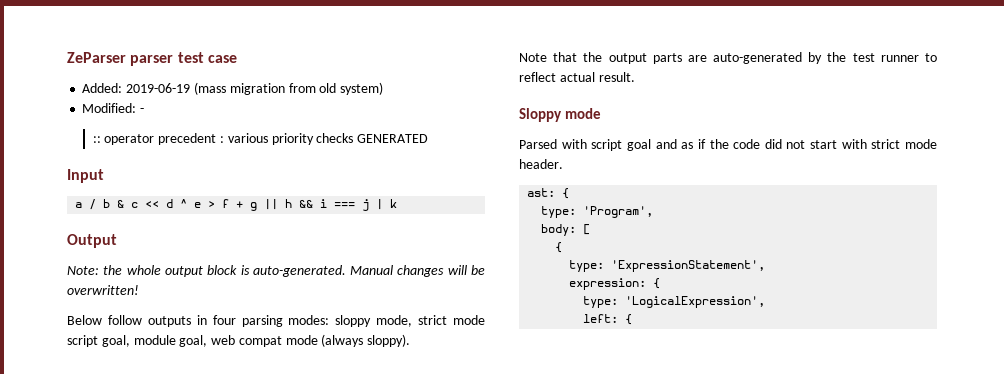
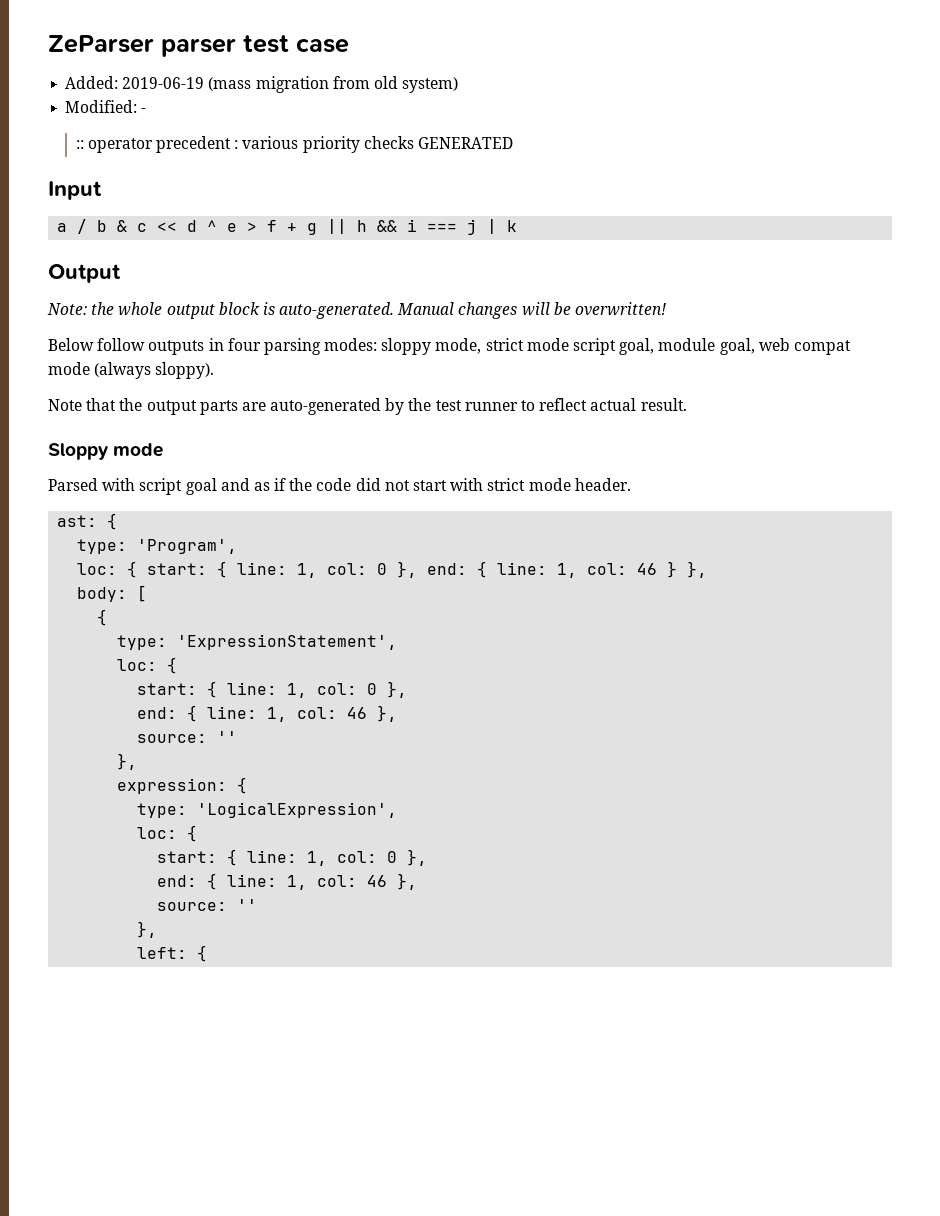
+ loc: { start: { line: 1, col: 0 }, end: { line: 1, col: 46 } },
  type: 'ExpressionStatement',
+ loc: {
+ start: { line: 1, col: 0 },
+ end: { line: 1, col: 46 },
+ source: ''
+ },
  expression: {
  type: 'LogicalExpression',
+ loc: {
+ start: { line: 1, col: 0 },
+ end: { line: 1, col: 46 },
+ source: ''
+ },

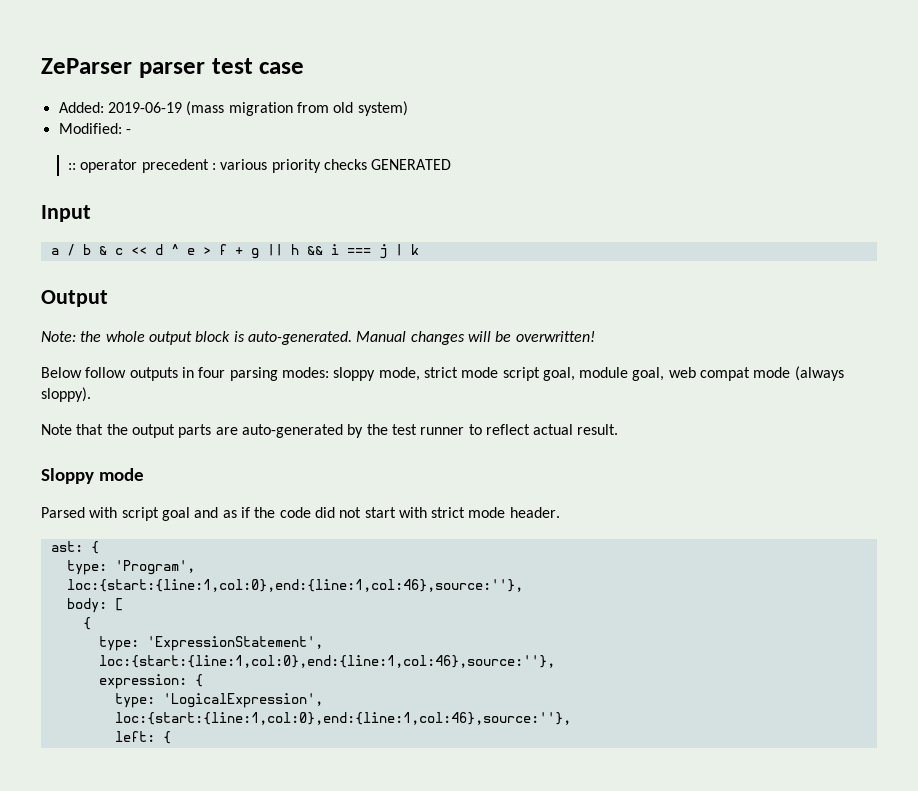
  type: 'Program',
- loc: { start: { line: 1, col: 0 }, end: { line: 1, col: 46 } },
+ loc:{start:{line:1,col:0},end:{line:1,col:46},source:''},
  type: 'ExpressionStatement',
- loc: {
- start: { line: 1, col: 0 },
- end: { line: 1, col: 46 },
- source: ''
- },
+ loc:{start:{line:1,col:0},end:{line:1,col:46},source:''},
  expression: {
  type: 'LogicalExpression',
- loc: {
- start: { line: 1, col: 0 },
- end: { line: 1, col: 46 },
- source: ''
- },
+ loc:{start:{line:1,col:0},end:{line:1,col:46},source:''},

